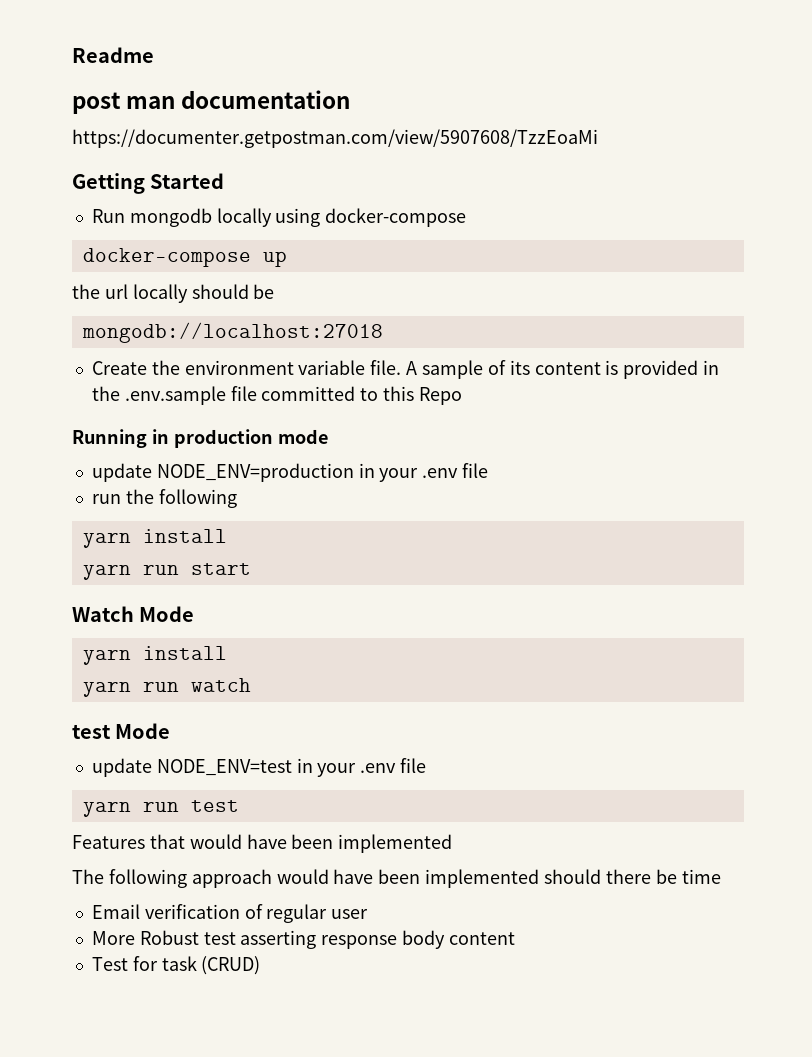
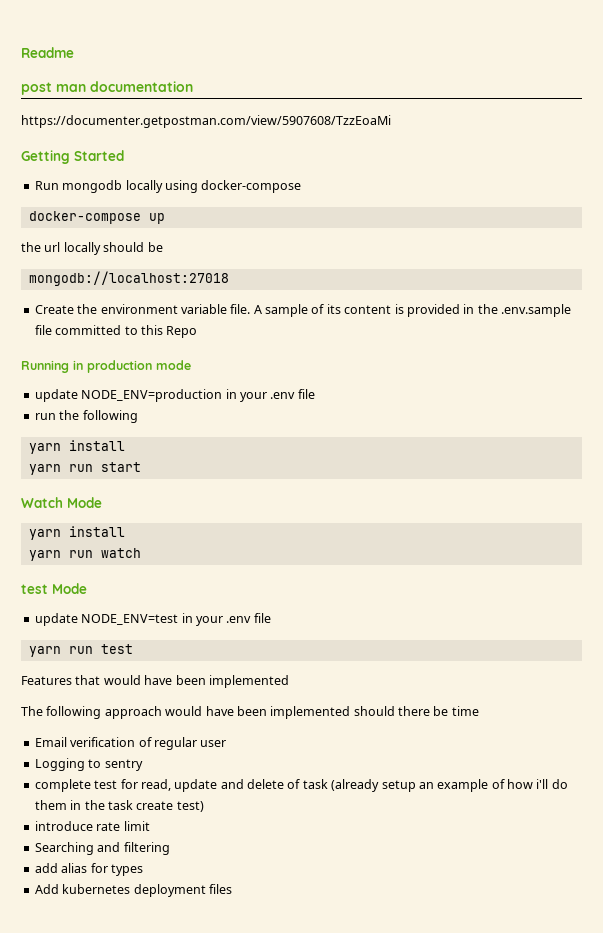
- More Robust test asserting response body content
- Test for task (CRUD)
+ Logging to sentry
+ complete test for read, update and delete of task (already setup an example of how i'll do them in the task create test)
+ introduce rate limit
+ Searching and filtering
+ add alias for types
+ Add kubernetes deployment files

